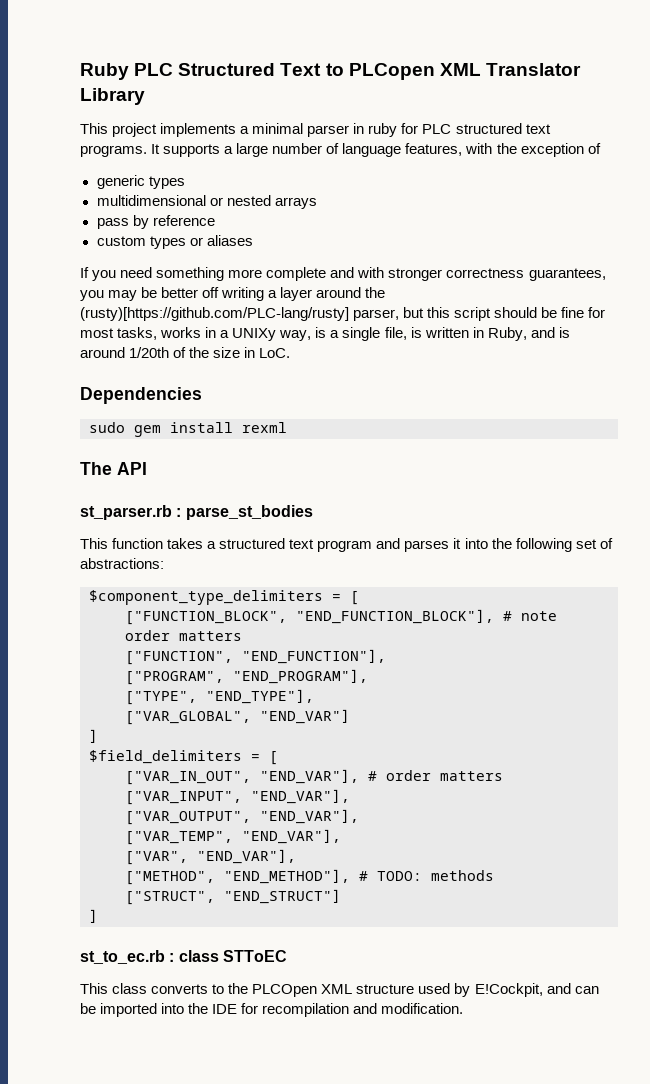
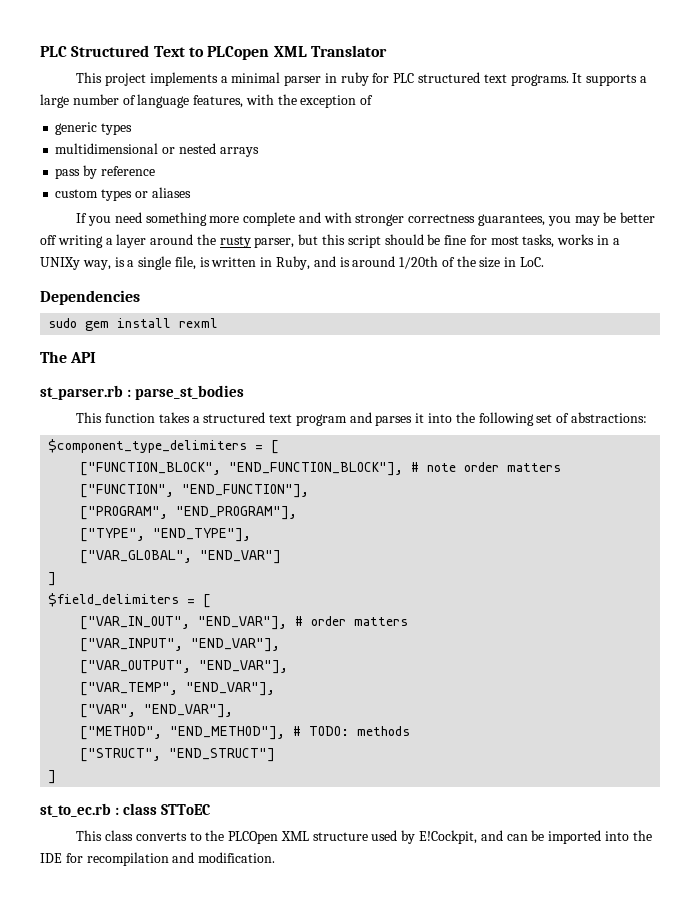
- Ruby PLC Structured Text to PLCopen XML Translator Library
+ PLC Structured Text to PLCopen XML Translator
- If you need something more complete and with stronger correctness guarantees, you may be better off writing a layer around the (rusty)[https://github.com/PLC-lang/rusty] parser, but this script should be fine for most tasks, works in a UNIXy way, is a single file, is written in Ruby, and is around 1/20th of the size in LoC.
+ If you need something more complete and with stronger correctness guarantees, you may be better off writing a layer around the rusty parser, but this script should be fine for most tasks, works in a UNIXy way, is a single file, is written in Ruby, and is around 1/20th of the size in LoC.

